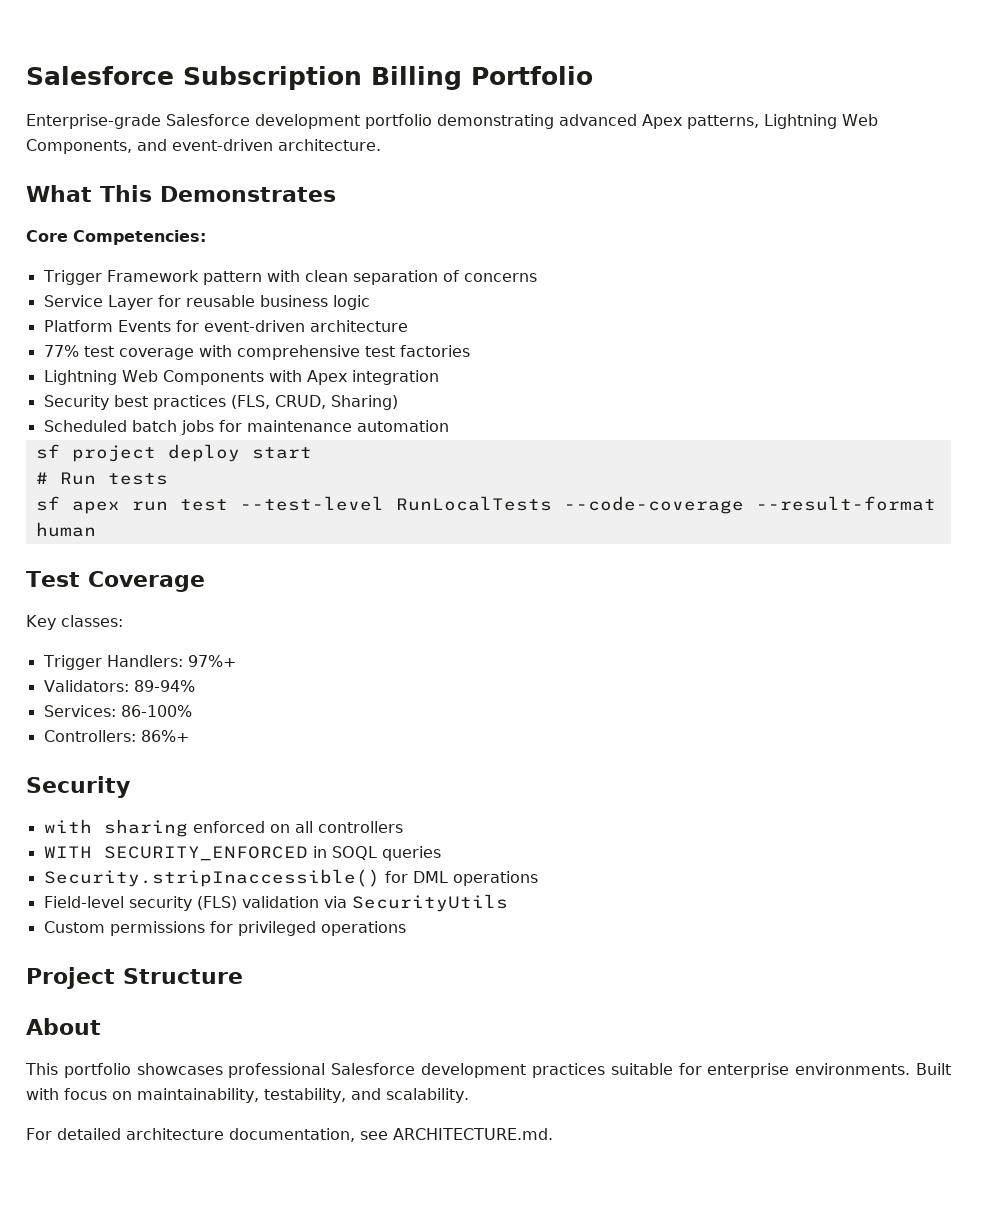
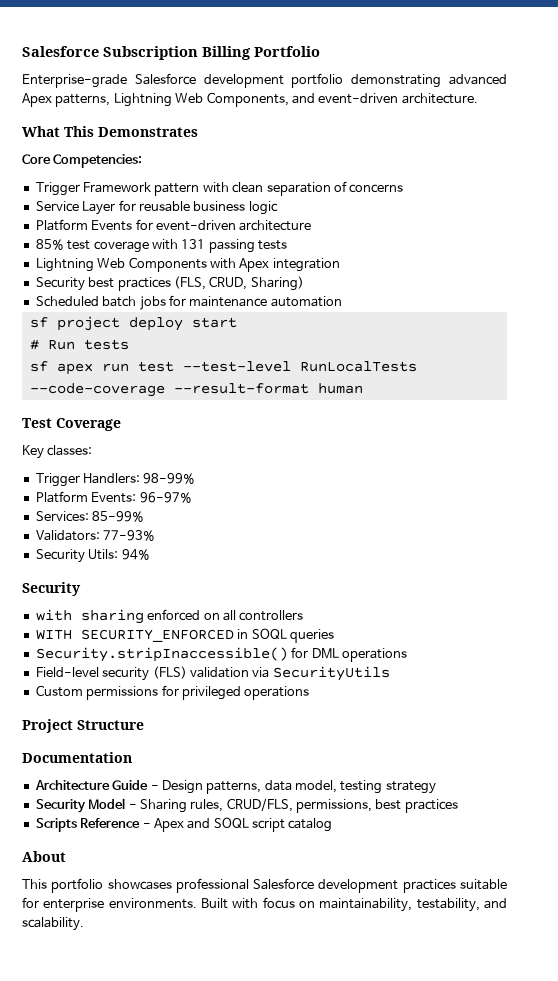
- 77% test coverage with comprehensive test factories
+ 85% test coverage with 131 passing tests
- Trigger Handlers: 97%+
- Validators: 89-94%
- Services: 86-100%
- Controllers: 86%+
+ Trigger Handlers: 98-99%
+ Platform Events: 96-97%
+ Services: 85-99%
+ Validators: 77-93%
+ Security Utils: 94%
+ Documentation
+ Architecture Guide - Design patterns, data model, testing strategy
+ Security Model - Sharing rules, CRUD/FLS, permissions, best practices
+ Scripts Reference - Apex and SOQL script catalog
- For detailed architecture documentation, see ARCHITECTURE.md.

